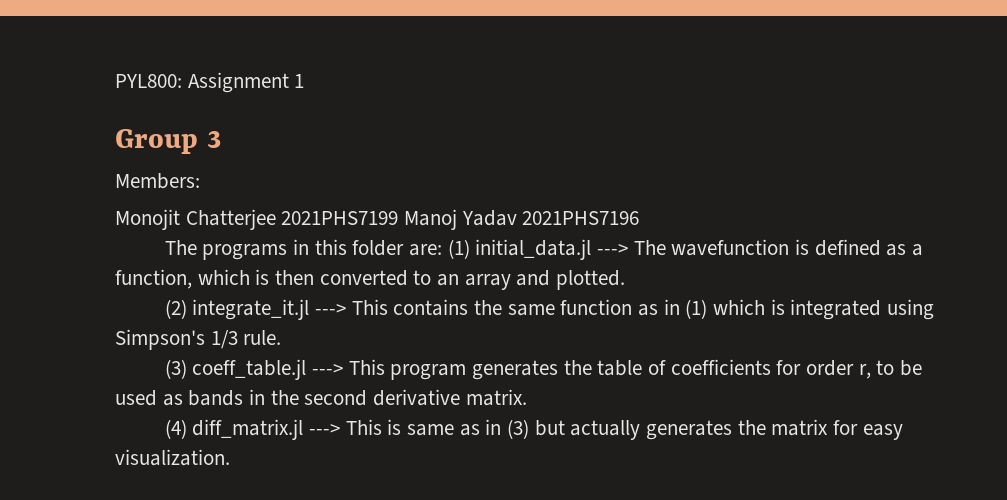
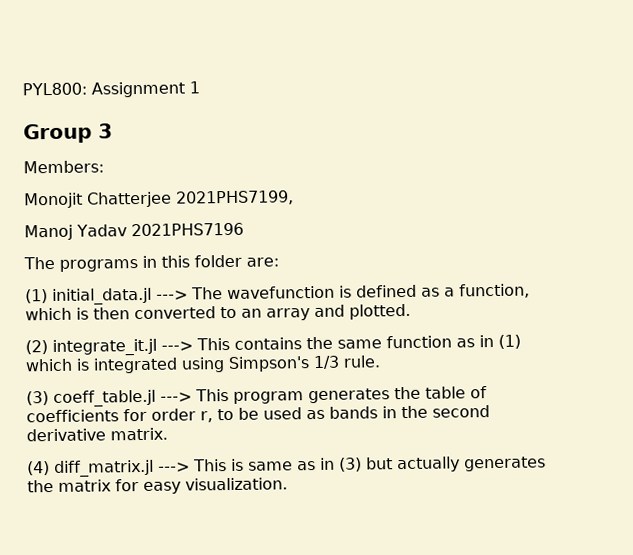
- Monojit Chatterjee 2021PHS7199 Manoj Yadav 2021PHS7196
+ Monojit Chatterjee 2021PHS7199,
+ Manoj Yadav 2021PHS7196
- The programs in this folder are: (1) initial_data.jl ---> The wavefunction is defined as a function, which is then converted to an array and plotted.
+ The programs in this folder are:
+ (1) initial_data.jl ---> The wavefunction is defined as a function, which is then converted to an array and plotted.

